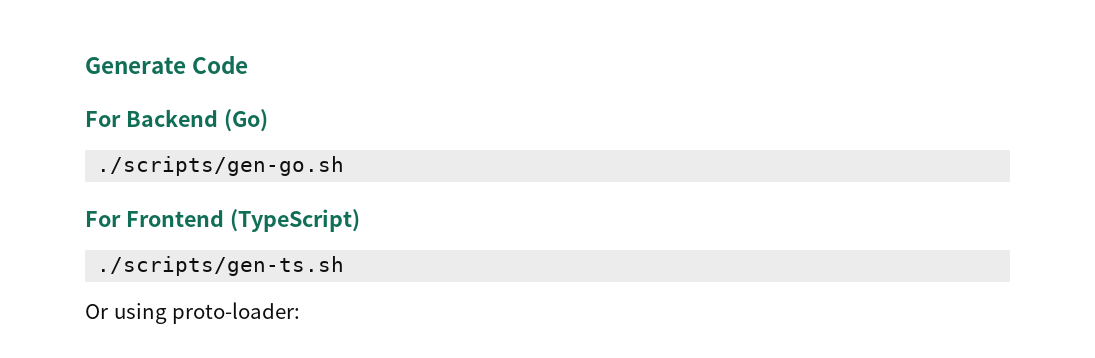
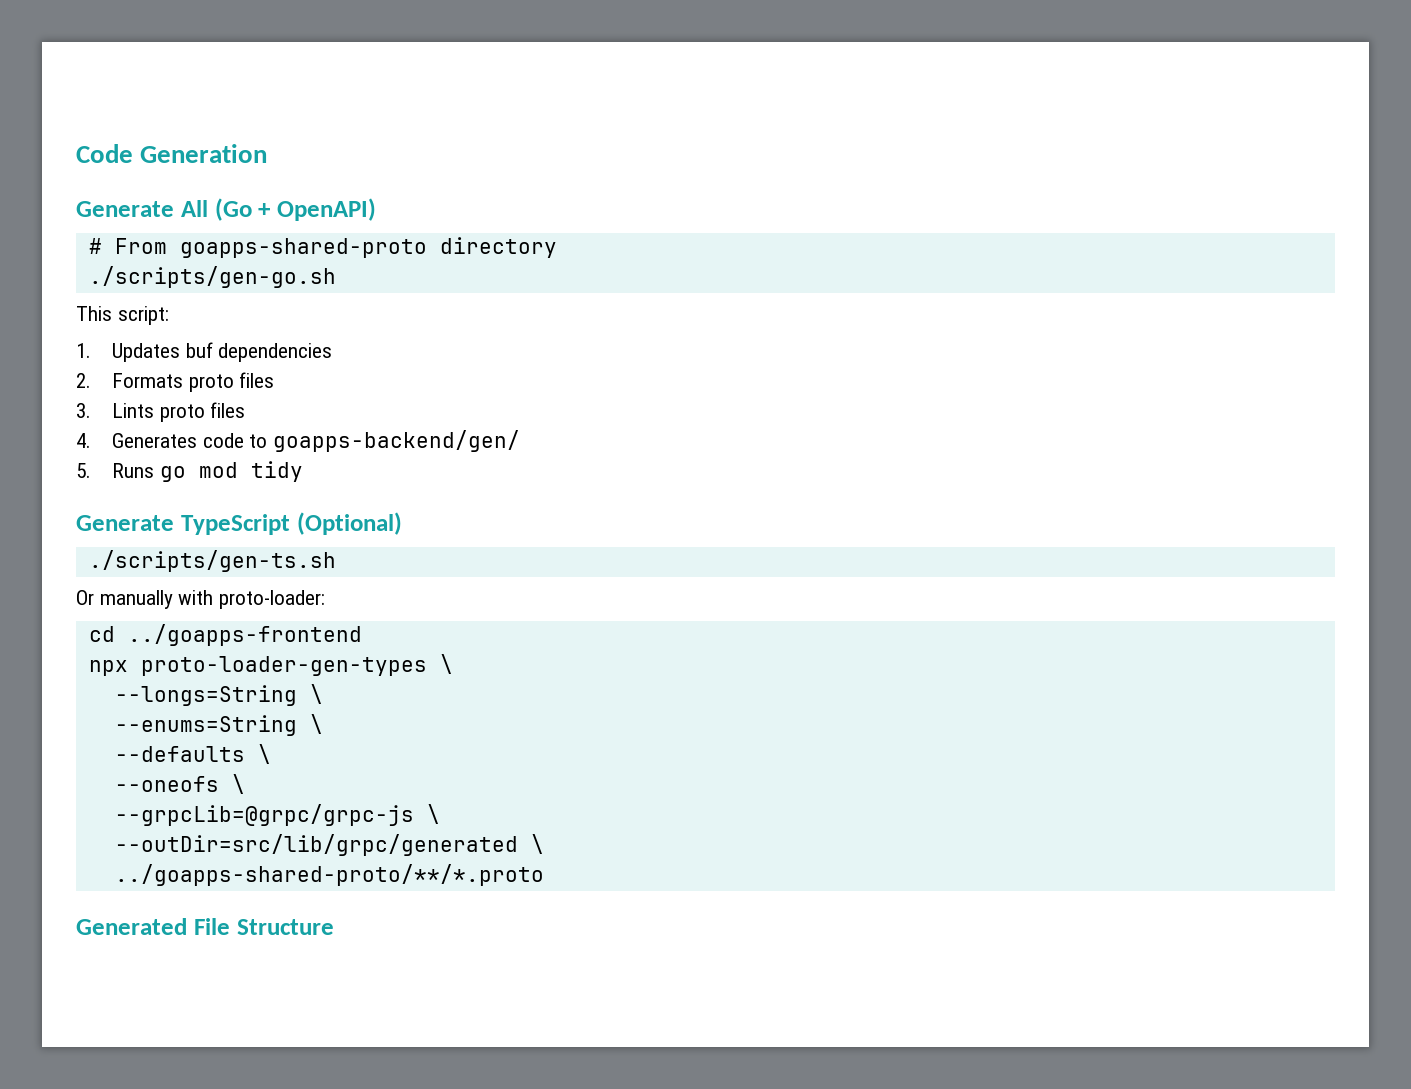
- Generate Code
- For Backend (Go)
+ Code Generation
+ Generate All (Go + OpenAPI)
+ # From goapps-shared-proto directory
  ./scripts/gen-go.sh
- For Frontend (TypeScript)
+ This script:
+ 1. Updates buf dependencies
+ 2. Formats proto files
+ 3. Lints proto files
+ 4. Generates code to goapps-backend/gen/
+ 5. Runs go mod tidy
+ Generate TypeScript (Optional)
- Or using proto-loader:
+ Or manually with proto-loader:
+ cd ../goapps-frontend
+ npx proto-loader-gen-types \
+ --longs=String \
+ --enums=String \
+ --defaults \
+ --oneofs \
+ --grpcLib=@grpc/grpc-js \
+ --outDir=src/lib/grpc/generated \
+ ../goapps-shared-proto/**/*.proto
+ Generated File Structure

